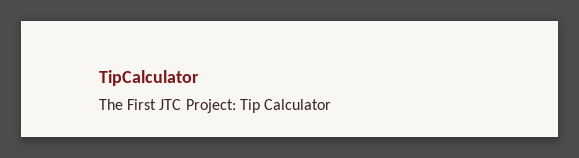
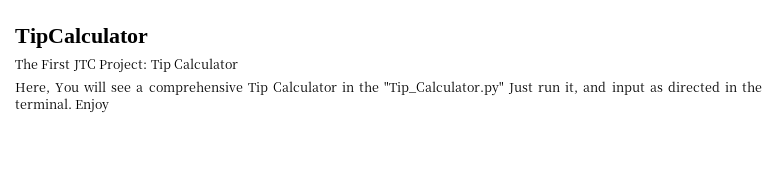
+ Here, You will see a comprehensive Tip Calculator in the "Tip_Calculator.py" Just run it, and input as directed in the terminal. Enjoy

